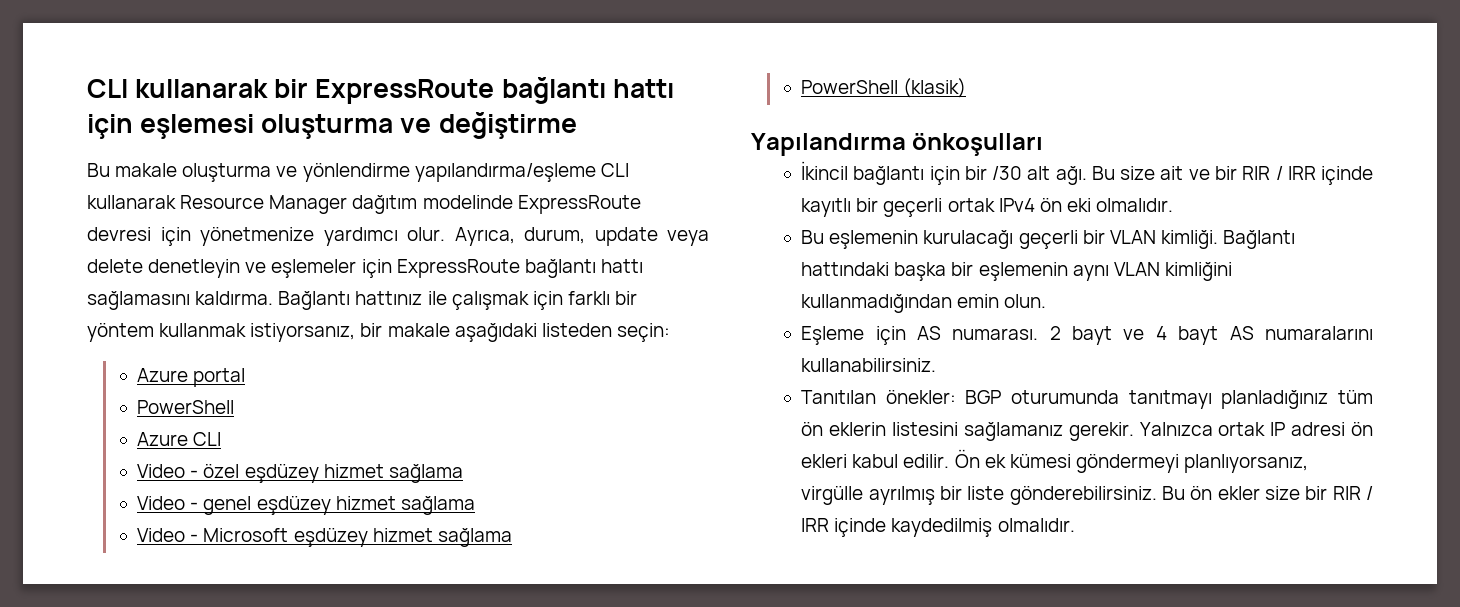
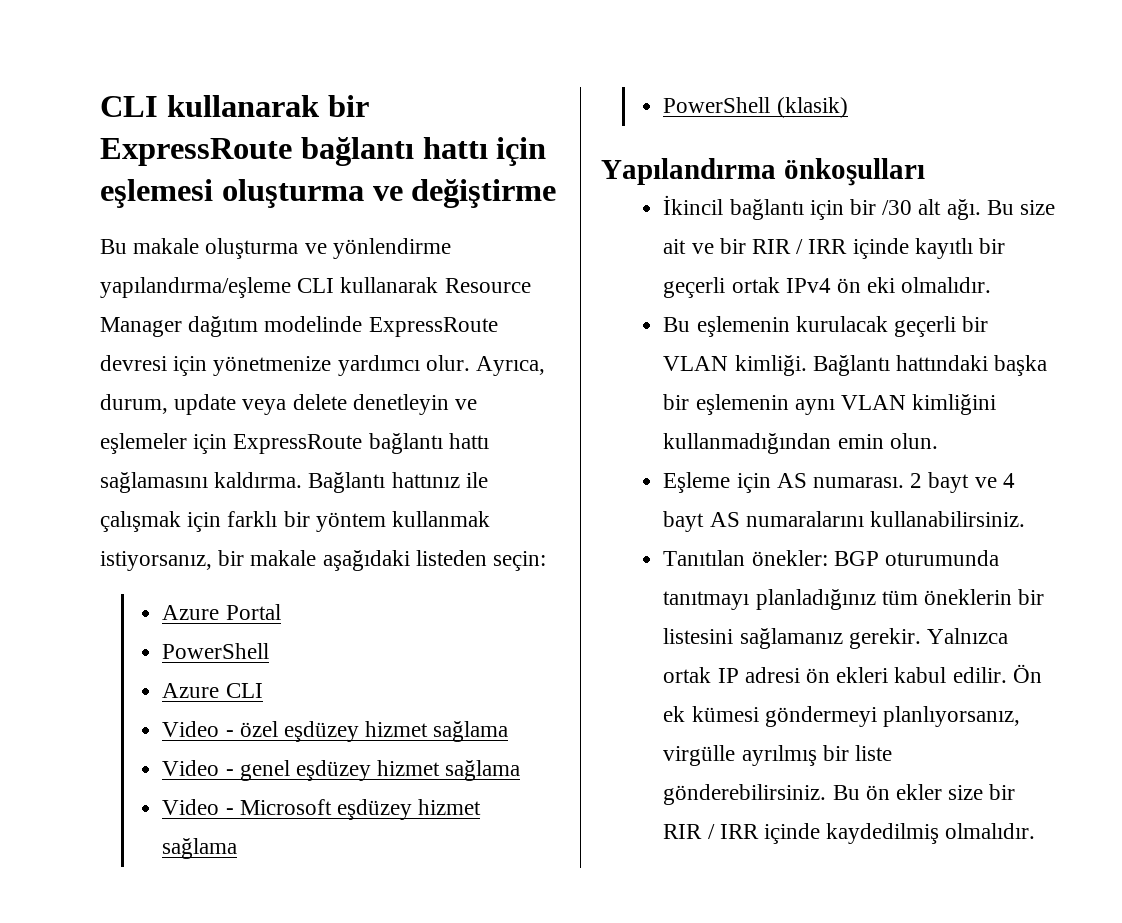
- Azure portal
+ Azure Portal
- Bu eşlemenin kurulacağı geçerli bir VLAN kimliği.
+ Bu eşlemenin kurulacak geçerli bir VLAN kimliği.
- Tanıtılan önekler: BGP oturumunda tanıtmayı planladığınız tüm ön eklerin listesini sağlamanız gerekir.
+ Tanıtılan önekler: BGP oturumunda tanıtmayı planladığınız tüm öneklerin bir listesini sağlamanız gerekir.

